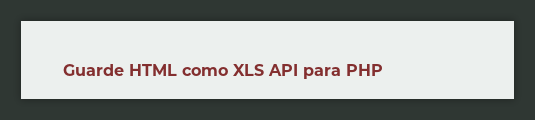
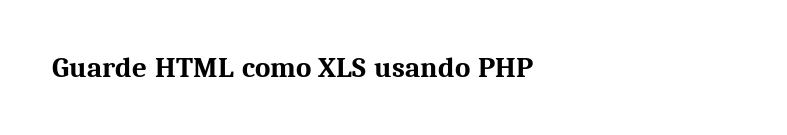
- Guarde HTML como XLS API para PHP
+ Guarde HTML como XLS usando PHP

